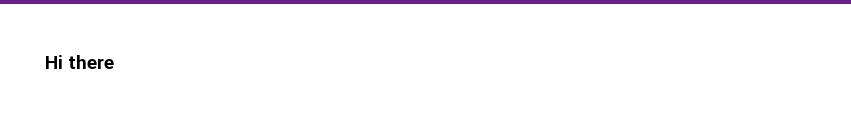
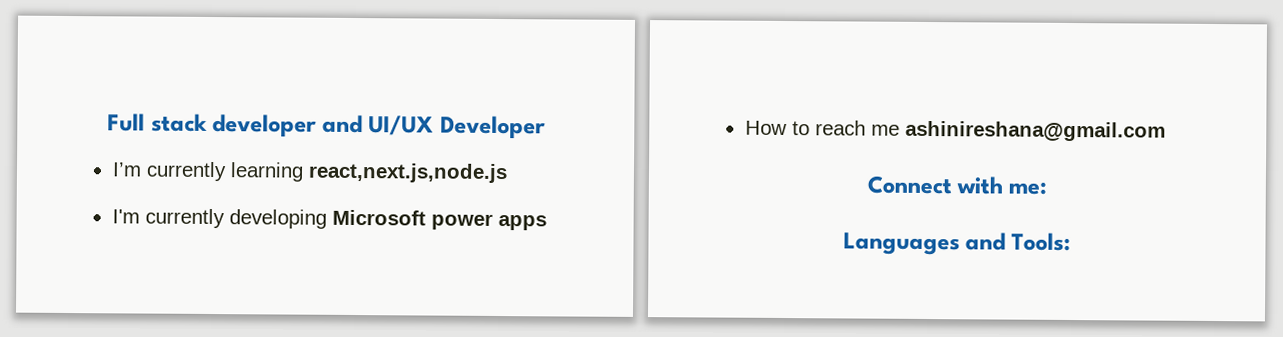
- Hi there
+ Full stack developer and UI/UX Developer
+ I’m currently learning react,next.js,node.js
+ I'm currently developing Microsoft power apps
+ How to reach me ashinireshana@gmail.com
+ Connect with me:
+ Languages and Tools:

